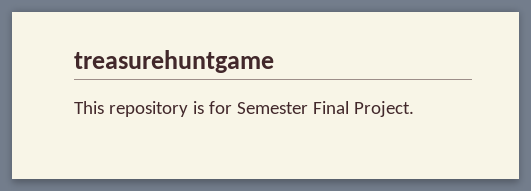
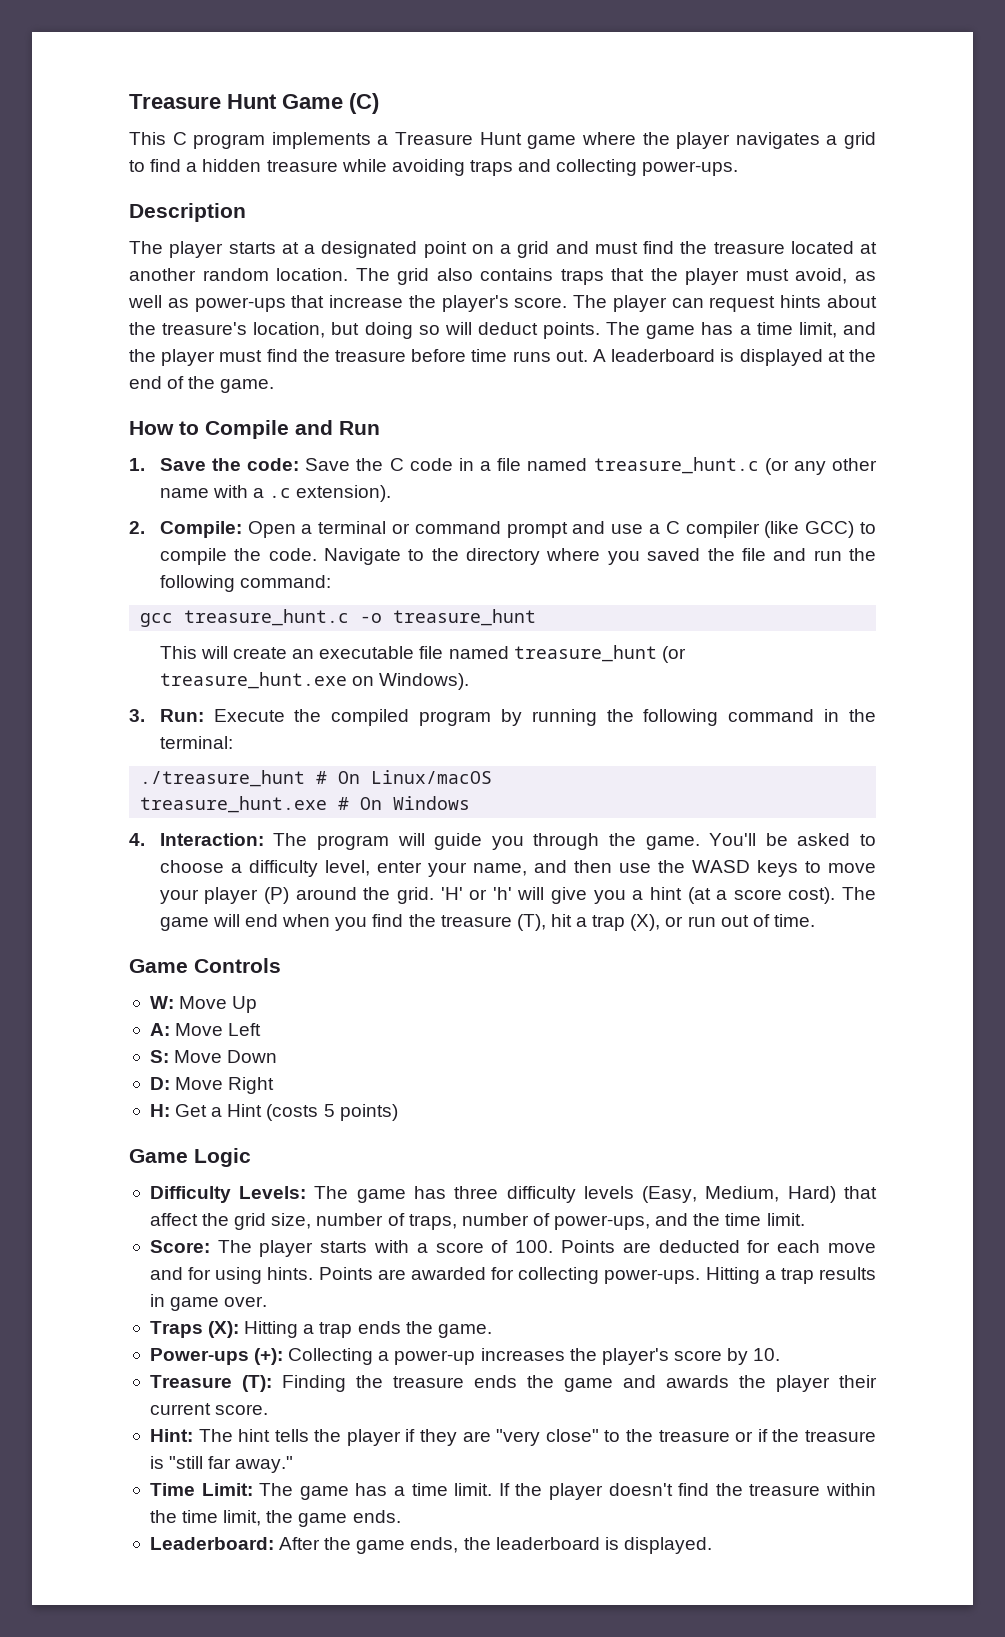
- treasurehuntgame
- This repository is for Semester Final Project.
+ Treasure Hunt Game (C)
+ This C program implements a Treasure Hunt game where the player navigates a grid to find a hidden treasure while avoiding traps and collecting power-ups.
+ Description
+ The player starts at a designated point on a grid and must find the treasure located at another random location. The grid also contains traps that the player must avoid, as well as power-ups that increase the player's score. The player can request hints about the treasure's location, but doing so will deduct points. The game has a time limit, and the player must find the treasure before time runs out. A leaderboard is displayed at the end of the game.
+ How to Compile and Run
+ 1. Save the code: Save the C code in a file named treasure_hunt.c (or any other name with a .c extension).
+ 2. Compile: Open a terminal or command prompt and use a C compiler (like GCC) to compile the code. Navigate to the directory where you saved the file and run the following command:
+ gcc treasure_hunt.c -o treasure_hunt
+ This will create an executable file named treasure_hunt (or treasure_hunt.exe on Windows).
+ 3. Run: Execute the compiled program by running the following command in the terminal:
+ ./treasure_hunt # On Linux/macOS
+ treasure_hunt.exe # On Windows
+ 4. Interaction: The program will guide you through the game. You'll be asked to choose a difficulty level, enter your name, and then use the WASD keys to move your player (P) around the grid. 'H' or 'h' will give you a hint (at a score cost). The game will end when you find the treasure (T), hit a trap (X), or run out of time.
+ Game Controls
+ W: Move Up
+ A: Move Left
+ S: Move Down
+ D: Move Right
+ H: Get a Hint (costs 5 points)
+ Game Logic
+ Difficulty Levels: The game has three difficulty levels (Easy, Medium, Hard) that affect the grid size, number of traps, number of power-ups, and the time limit.
+ Score: The player starts with a score of 100. Points are deducted for each move and for using hints. Points are awarded for collecting power-ups. Hitting a trap results in game over.
+ Traps (X): Hitting a trap ends the game.
+ Power-ups (+): Collecting a power-up increases the player's score by 10.
+ Treasure (T): Finding the treasure ends the game and awards the player their current score.
+ Hint: The hint tells the player if they are "very close" to the treasure or if the treasure is "still far away."
+ Time Limit: The game has a time limit. If the player doesn't find the treasure within the time limit, the game ends.
+ Leaderboard: After the game ends, the leaderboard is displayed.

